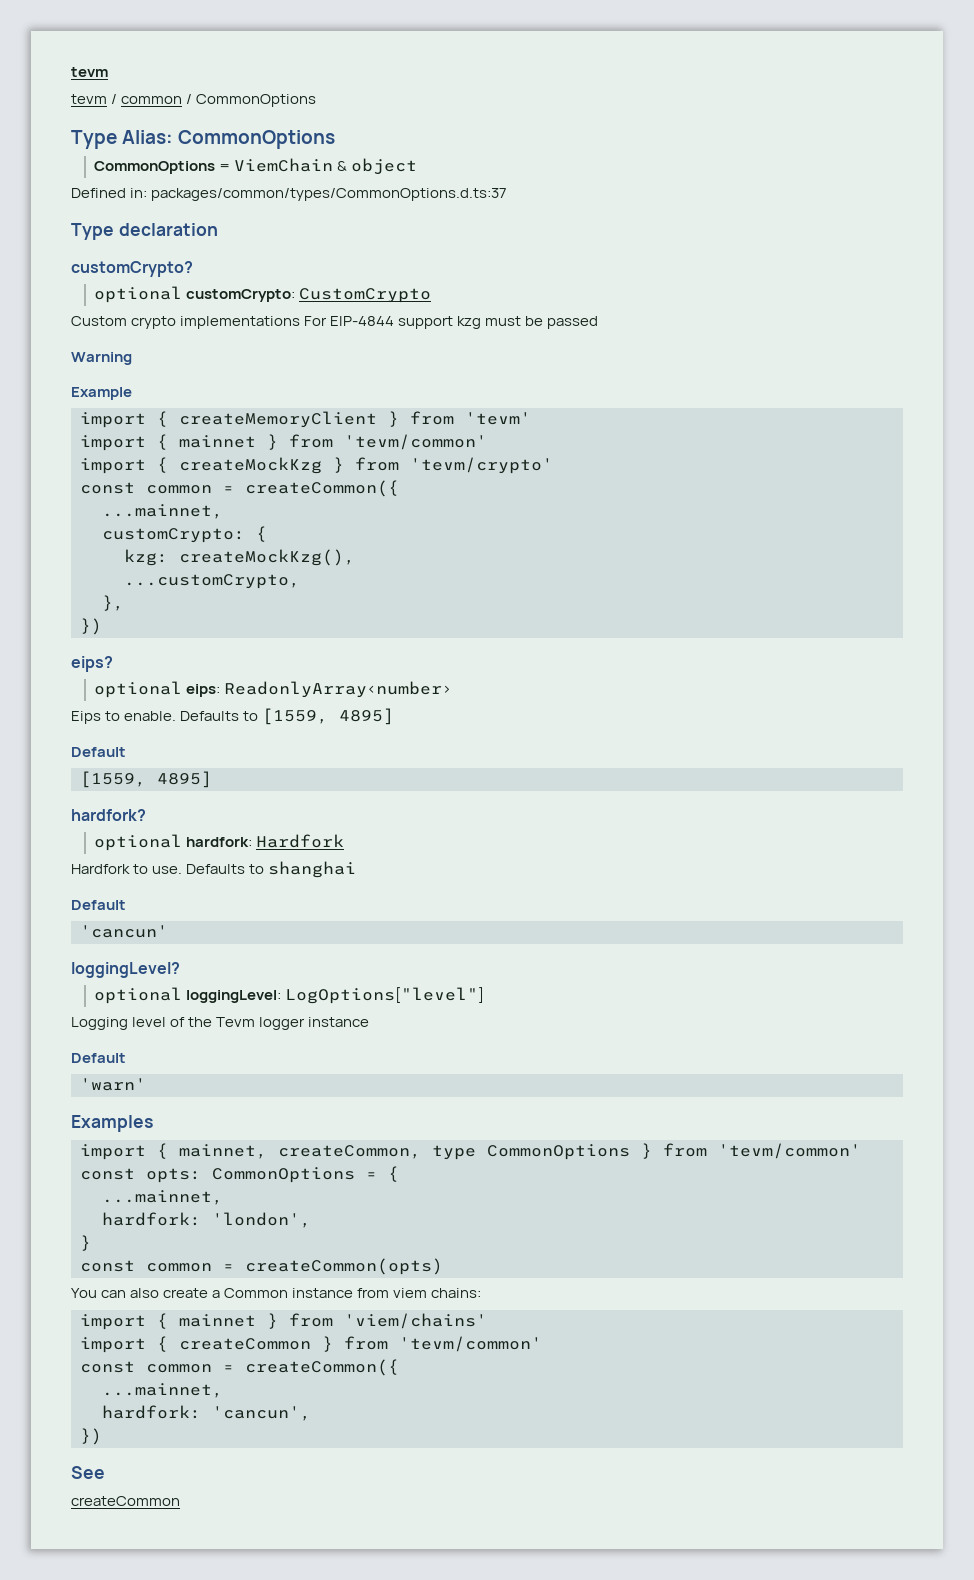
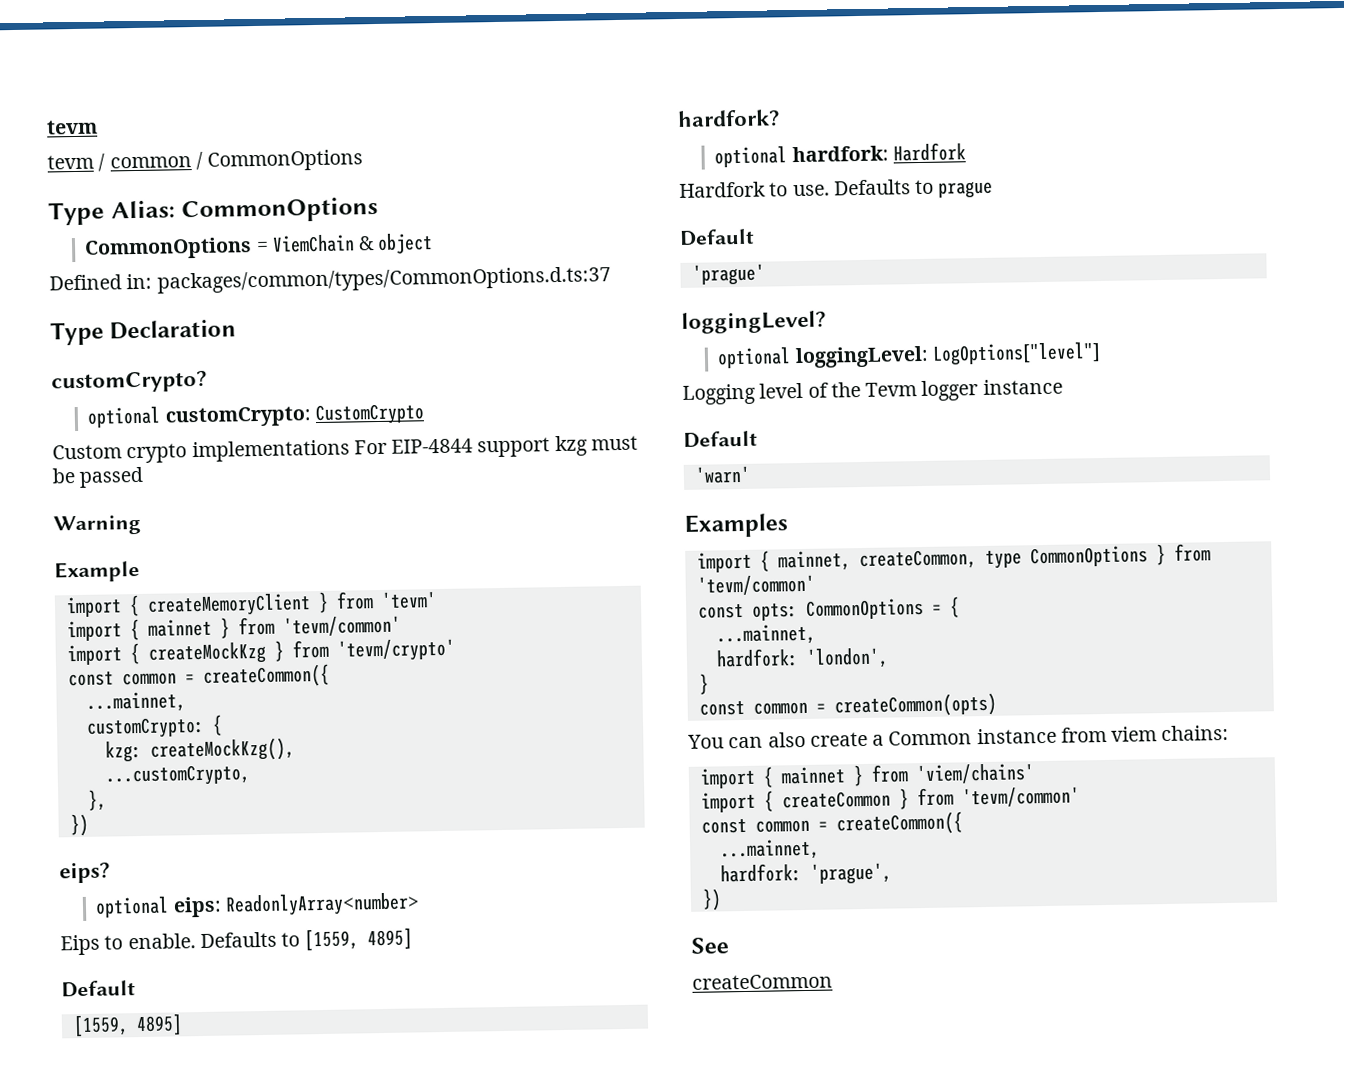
- Type declaration
+ Type Declaration
- Defaults to shanghai
+ Defaults to prague
  Default
- 'cancun'
+ 'prague'
- hardfork: 'cancun',
+ hardfork: 'prague',

